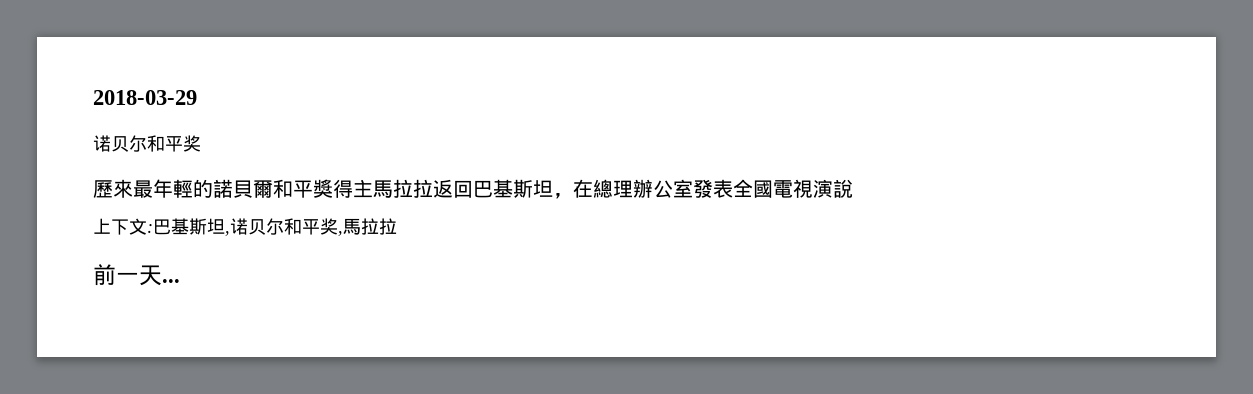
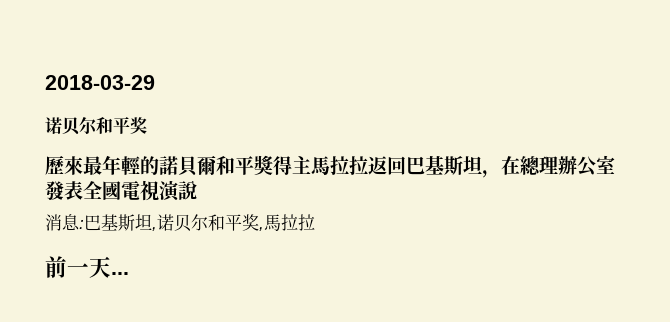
- 上下文:巴基斯坦,诺贝尔和平奖,馬拉拉
+ 消息:巴基斯坦,诺贝尔和平奖,馬拉拉

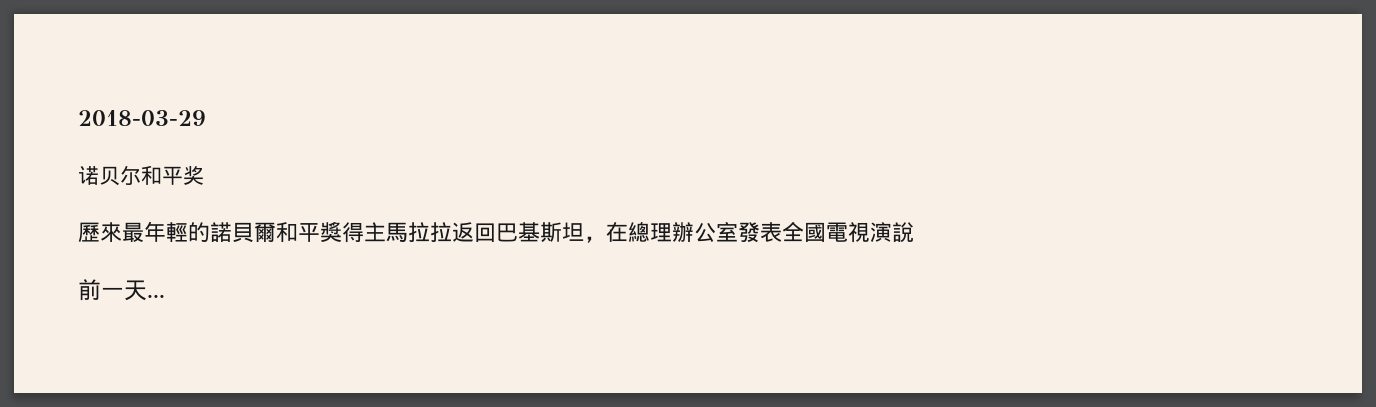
- 消息:巴基斯坦,诺贝尔和平奖,馬拉拉

